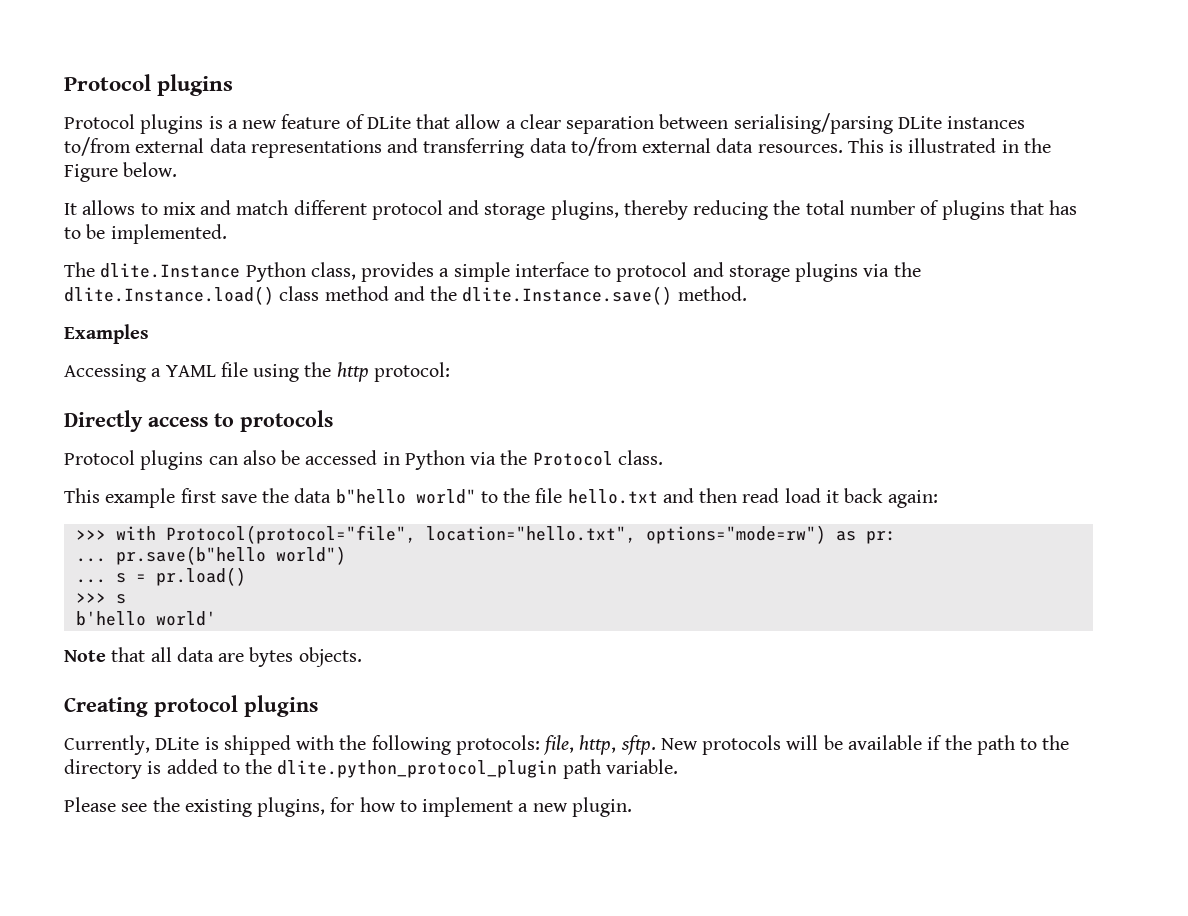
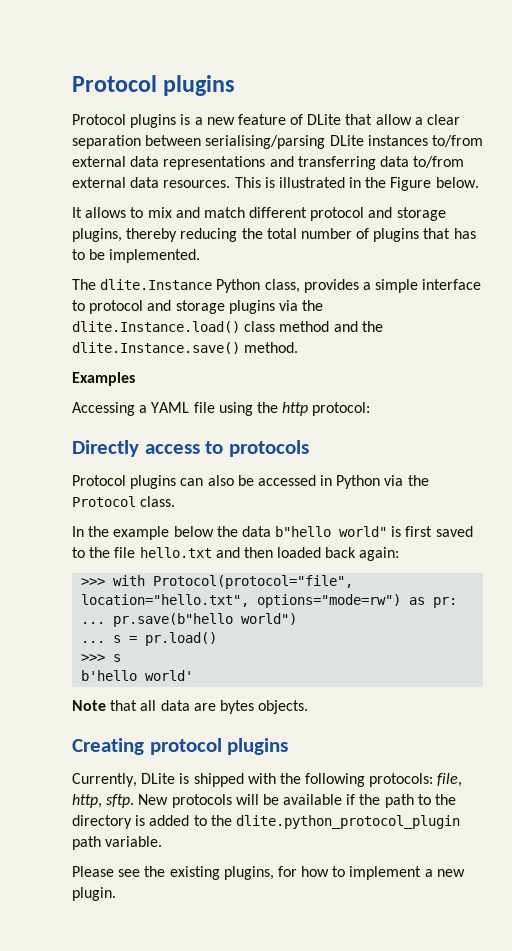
- This example first save the data b"hello world" to the file hello.txt and then read load it back again:
+ In the example below the data b"hello world" is first saved to the file hello.txt and then loaded back again:

